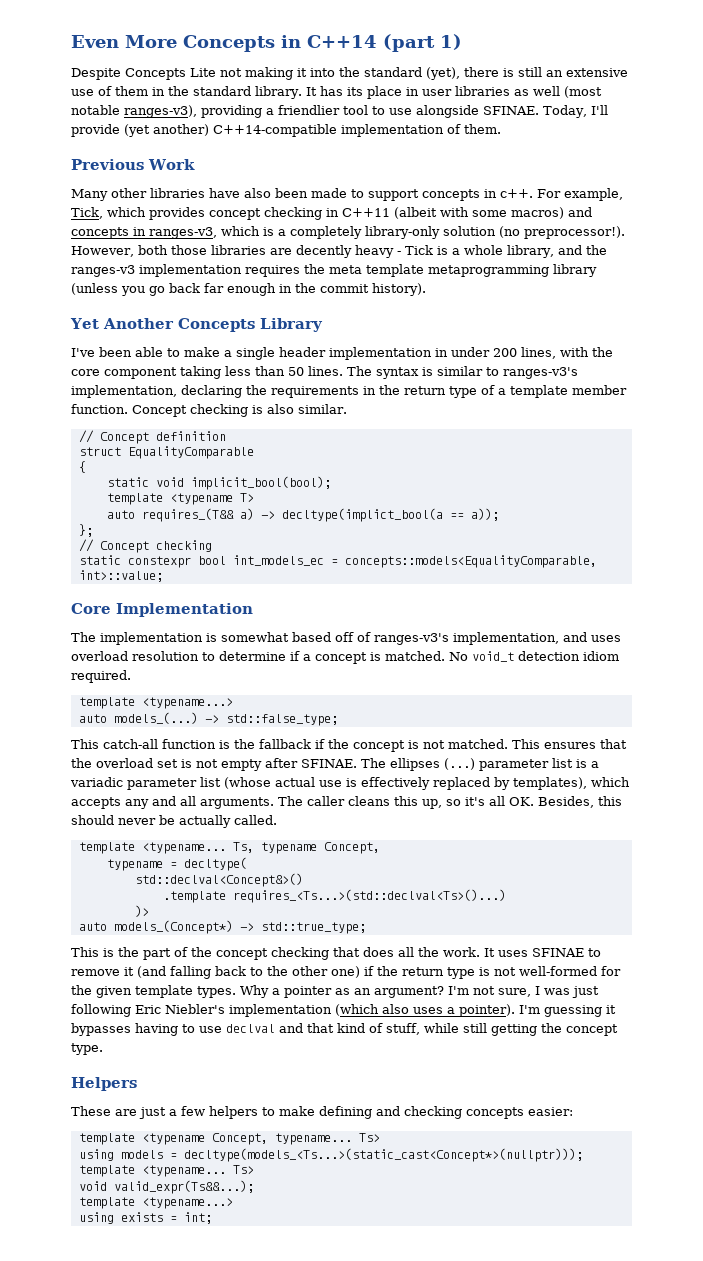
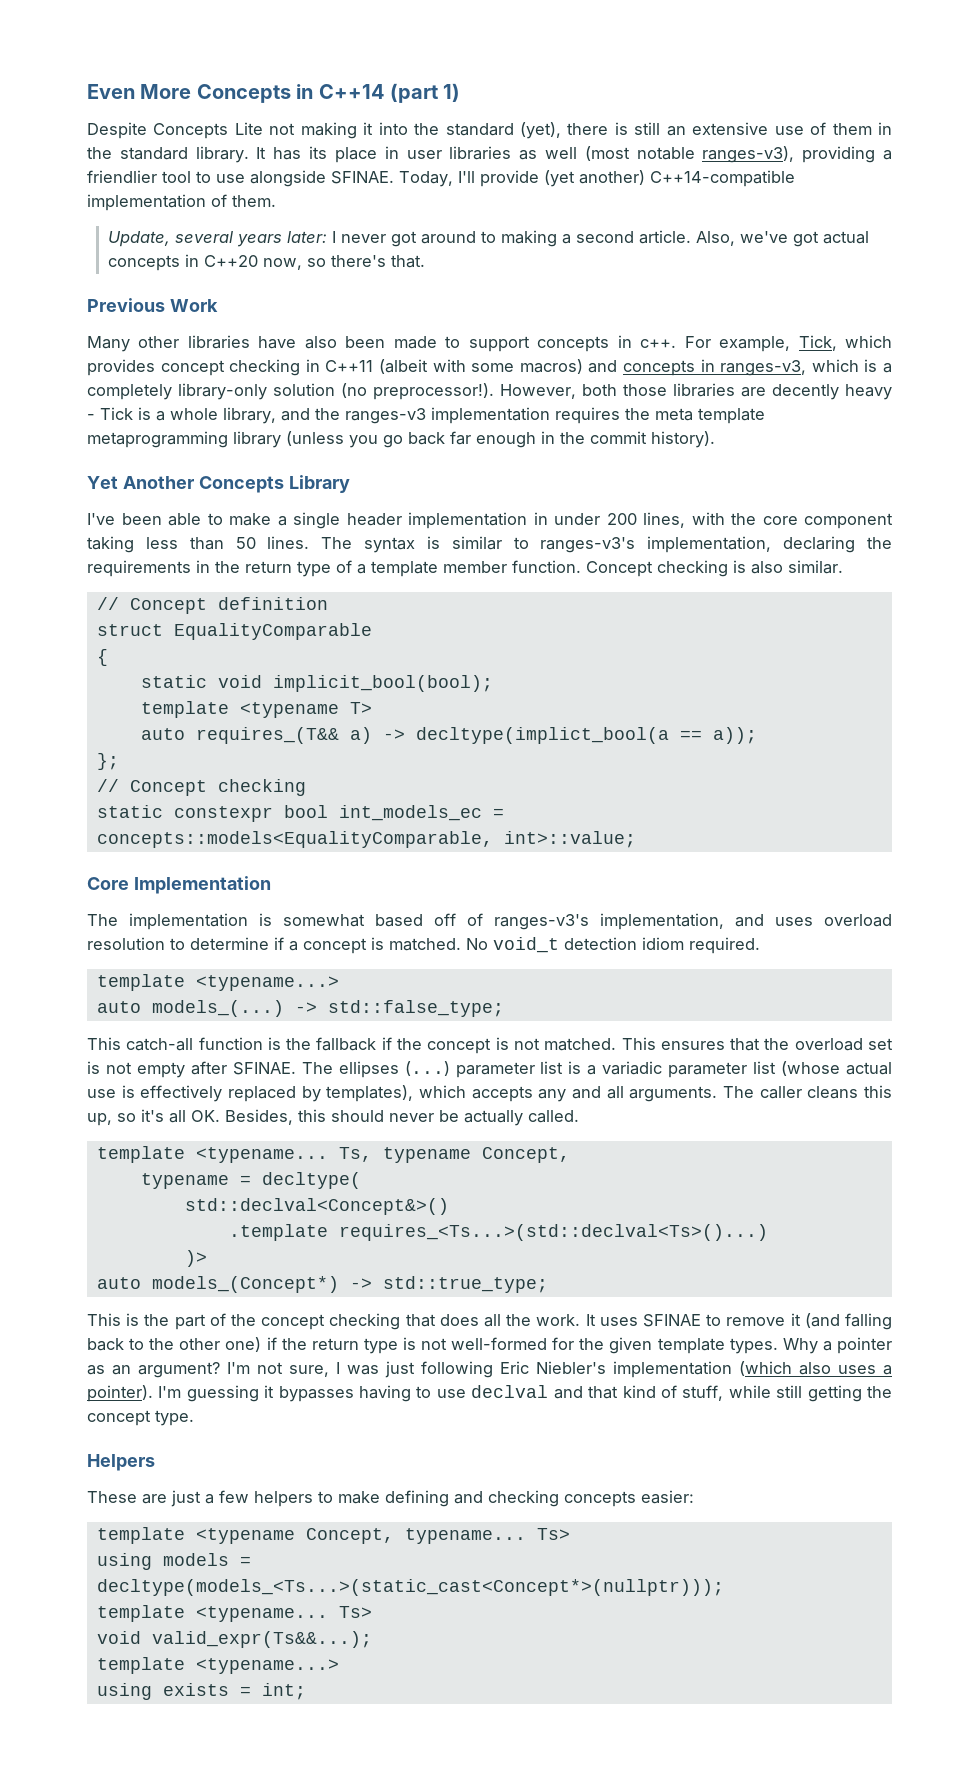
+ Update, several years later: I never got around to making a second article. Also, we've got actual concepts in C++20 now, so there's that.

